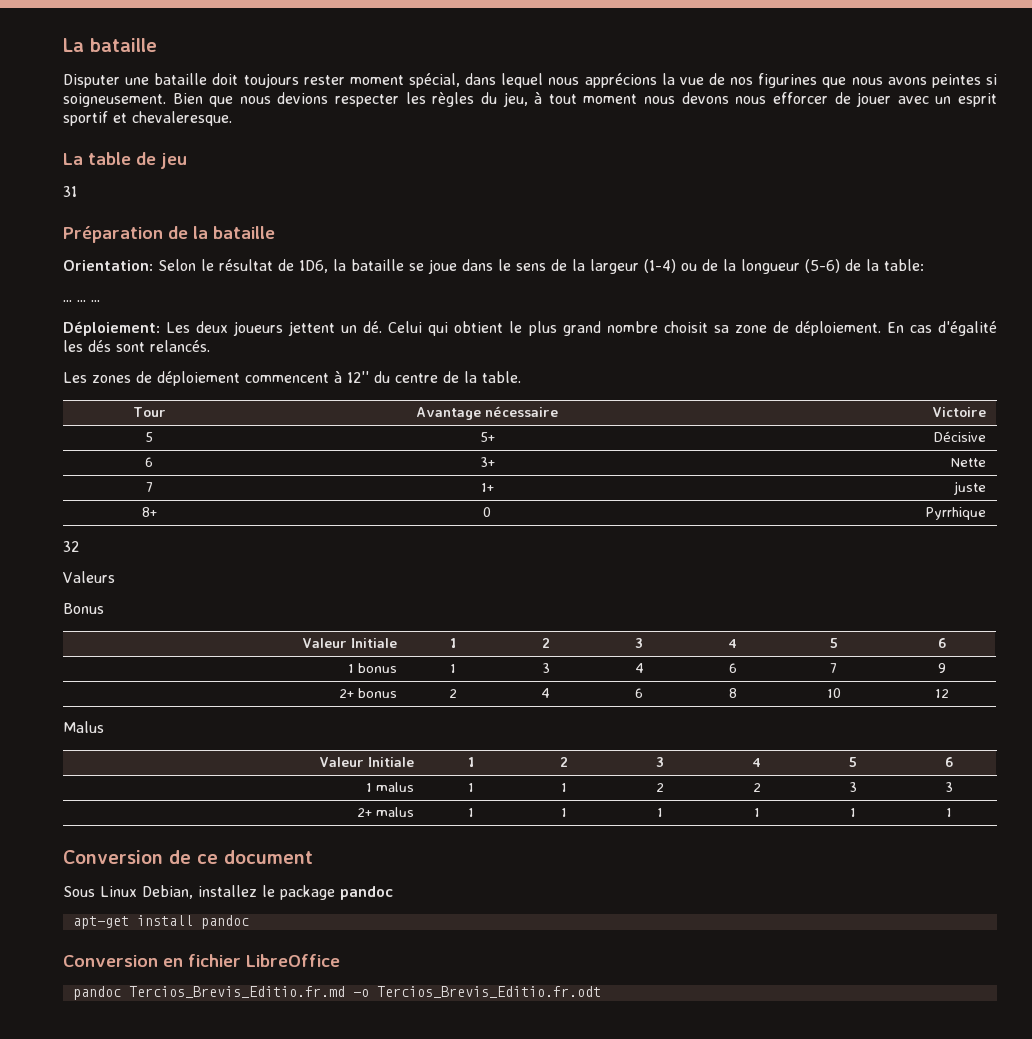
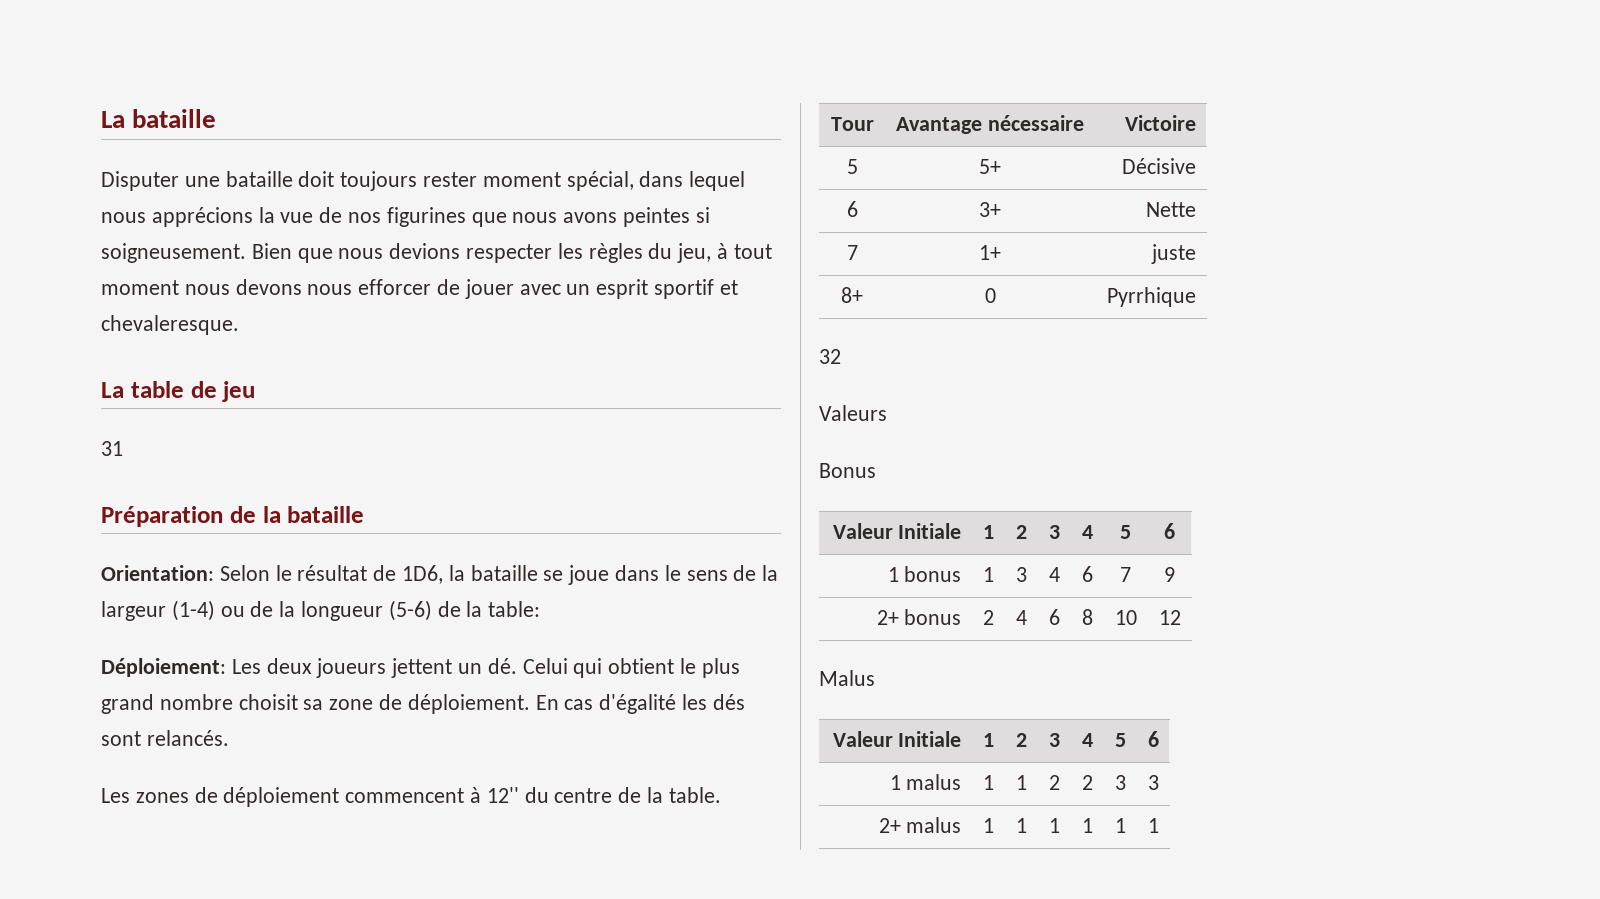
- ... ... ...
- Conversion de ce document
- Sous Linux Debian, installez le package pandoc
- apt-get install pandoc
- Conversion en fichier LibreOffice
- pandoc Tercios_Brevis_Editio.fr.md -o Tercios_Brevis_Editio.fr.odt

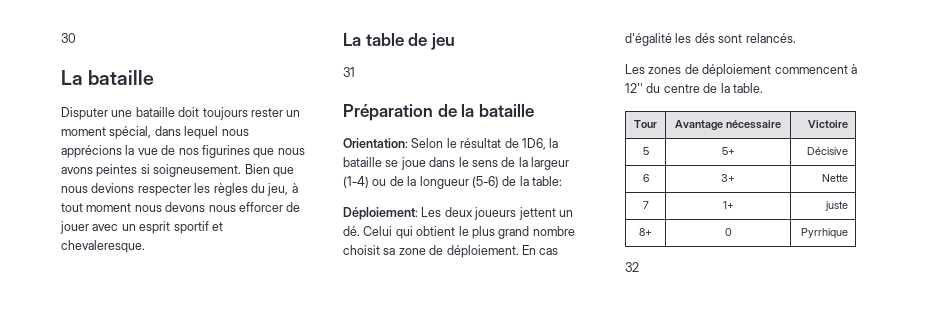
+ 30
- Disputer une bataille doit toujours rester moment spécial, dans lequel nous apprécions la vue de nos figurines que nous avons peintes si soigneusement.
+ Disputer une bataille doit toujours rester un moment spécial, dans lequel nous apprécions la vue de nos figurines que nous avons peintes si soigneusement.
- Valeurs
- Bonus
- Valeur Initiale | 1 | 2 | 3 | 4 | 5 | 6
- 1 bonus | 1 | 3 | 4 | 6 | 7 | 9
- 2+ bonus | 2 | 4 | 6 | 8 | 10 | 12
- Malus
- Valeur Initiale | 1 | 2 | 3 | 4 | 5 | 6
- 1 malus | 1 | 1 | 2 | 2 | 3 | 3
- 2+ malus | 1 | 1 | 1 | 1 | 1 | 1

